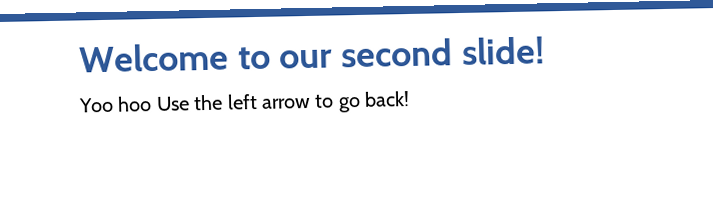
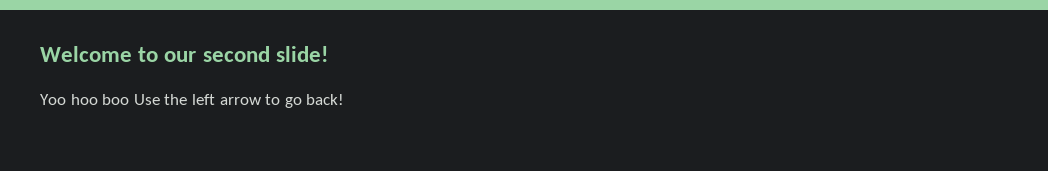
- Yoo hoo Use the left arrow to go back!
+ Yoo hoo boo Use the left arrow to go back!

